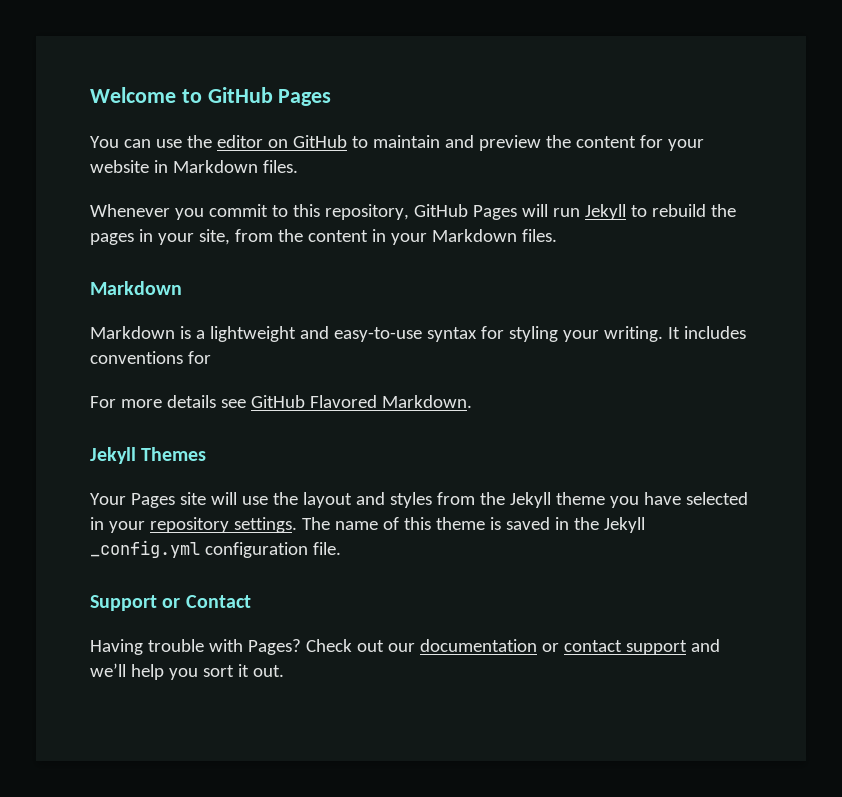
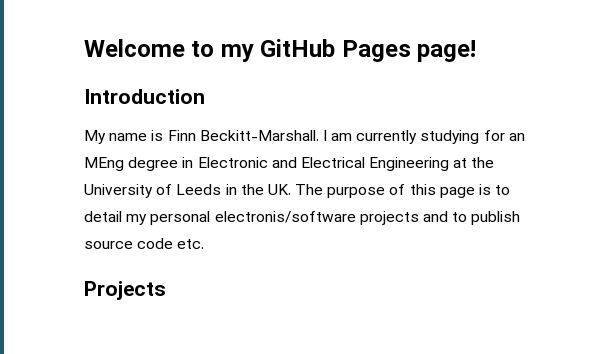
- Welcome to GitHub Pages
- You can use the editor on GitHub to maintain and preview the content for your website in Markdown files.
- Whenever you commit to this repository, GitHub Pages will run Jekyll to rebuild the pages in your site, from the content in your Markdown files.
- Markdown
- Markdown is a lightweight and easy-to-use syntax for styling your writing. It includes conventions for
- For more details see GitHub Flavored Markdown.
- Jekyll Themes
- Your Pages site will use the layout and styles from the Jekyll theme you have selected in your repository settings. The name of this theme is saved in the Jekyll _config.yml configuration file.
- Support or Contact
- Having trouble with Pages? Check out our documentation or contact support and we’ll help you sort it out.
+ Welcome to my GitHub Pages page!
+ Introduction
+ My name is Finn Beckitt-Marshall. I am currently studying for an MEng degree in Electronic and Electrical Engineering at the University of Leeds in the UK. The purpose of this page is to detail my personal electronis/software projects and to publish source code etc.
+ Projects

